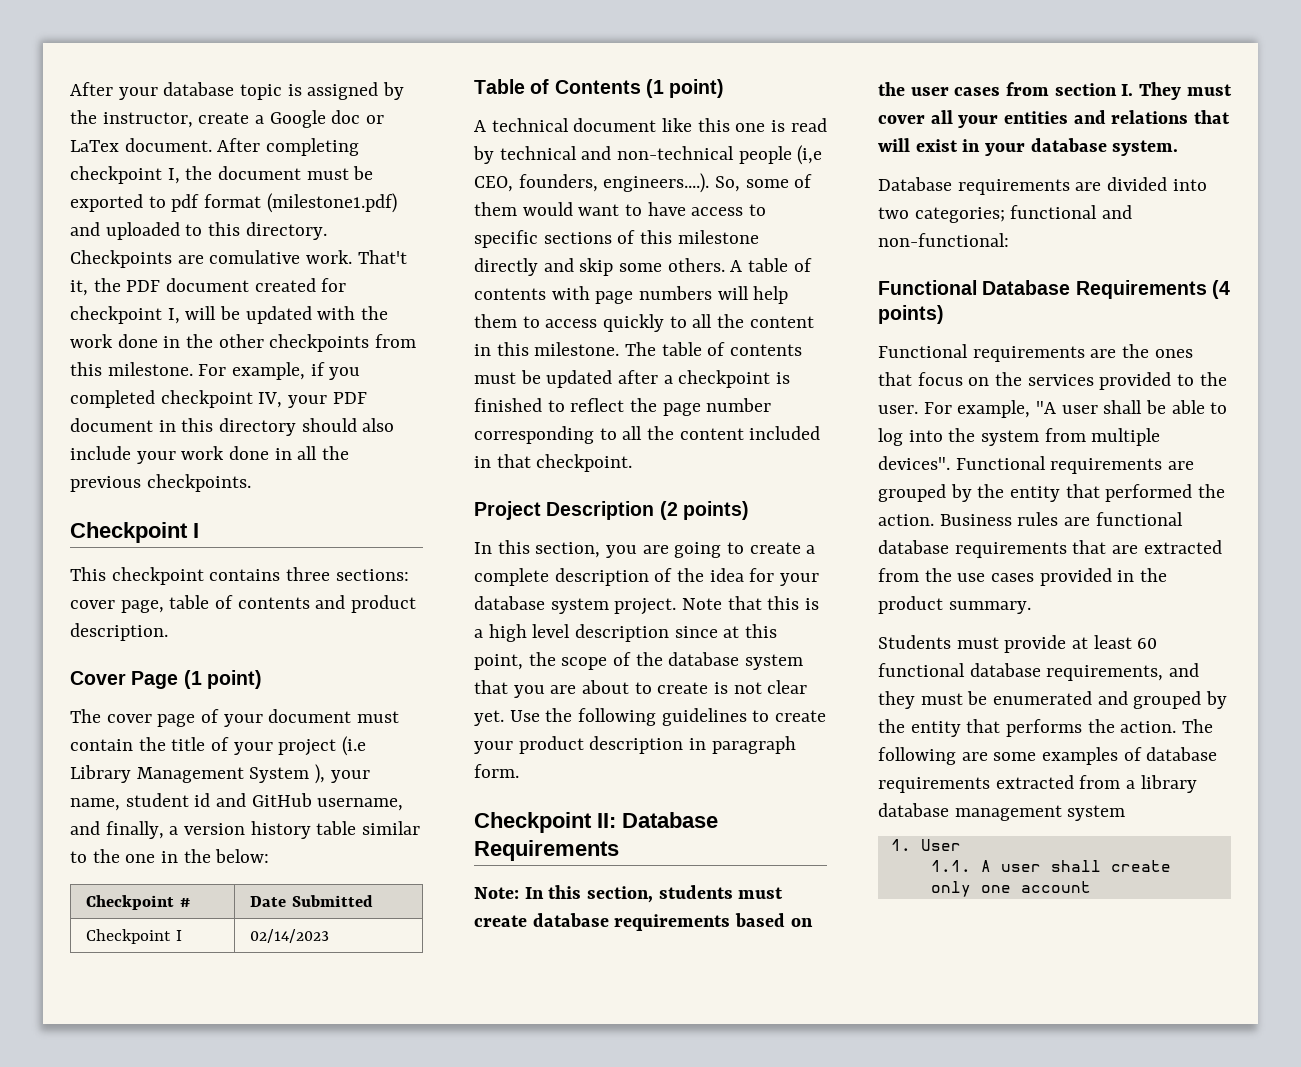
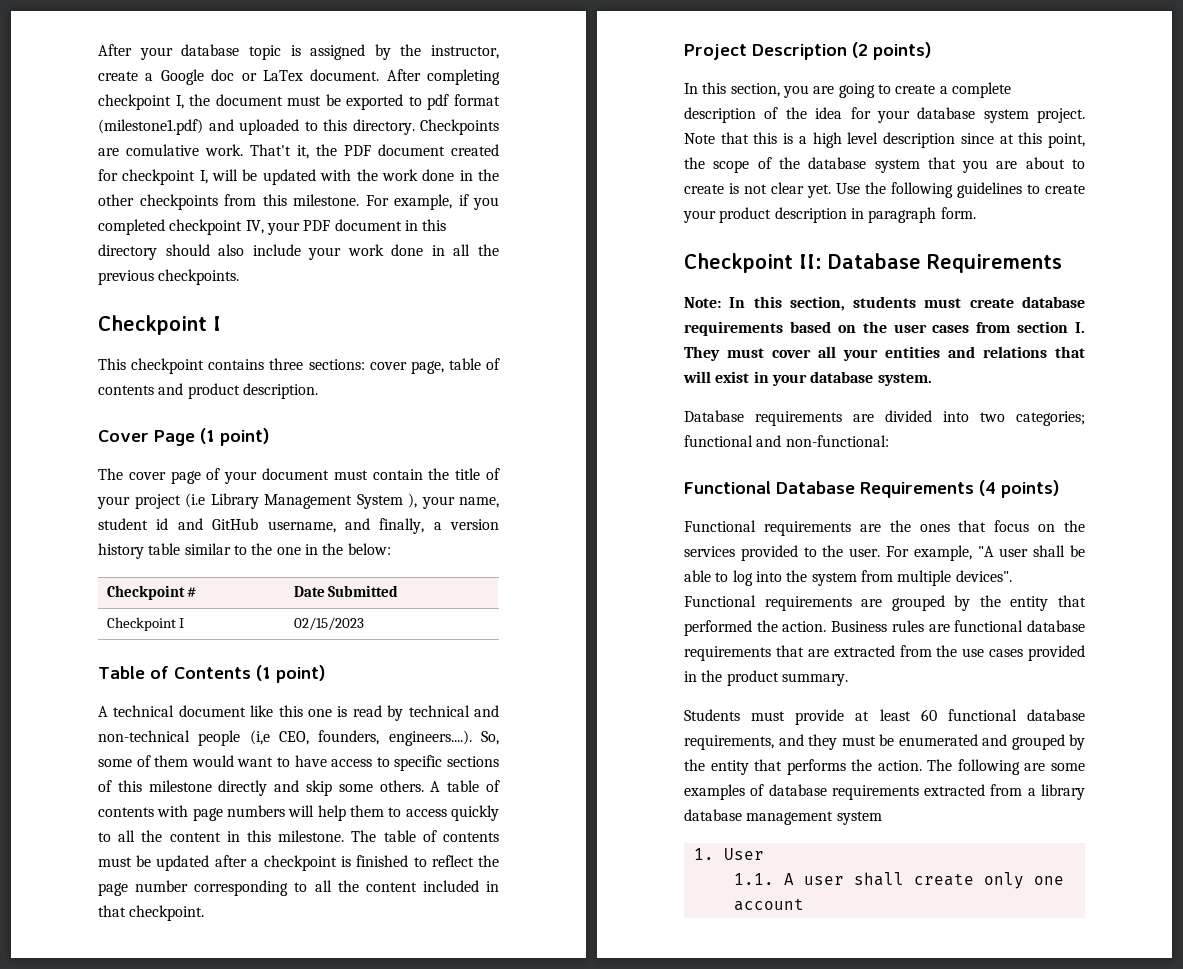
- Checkpoint I | 02/14/2023
+ Checkpoint I | 02/15/2023

